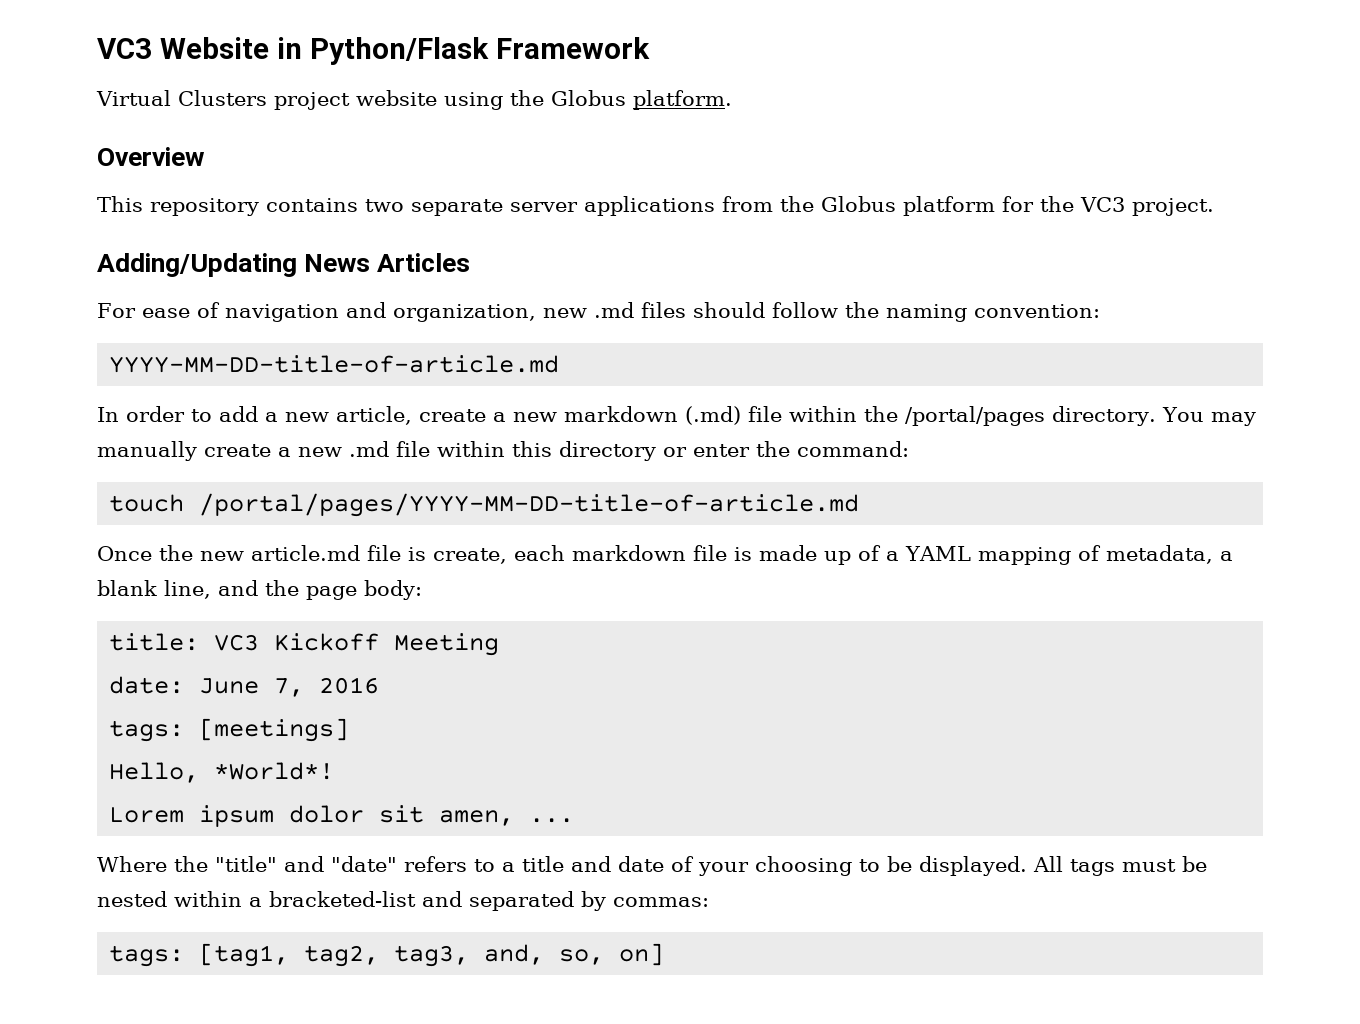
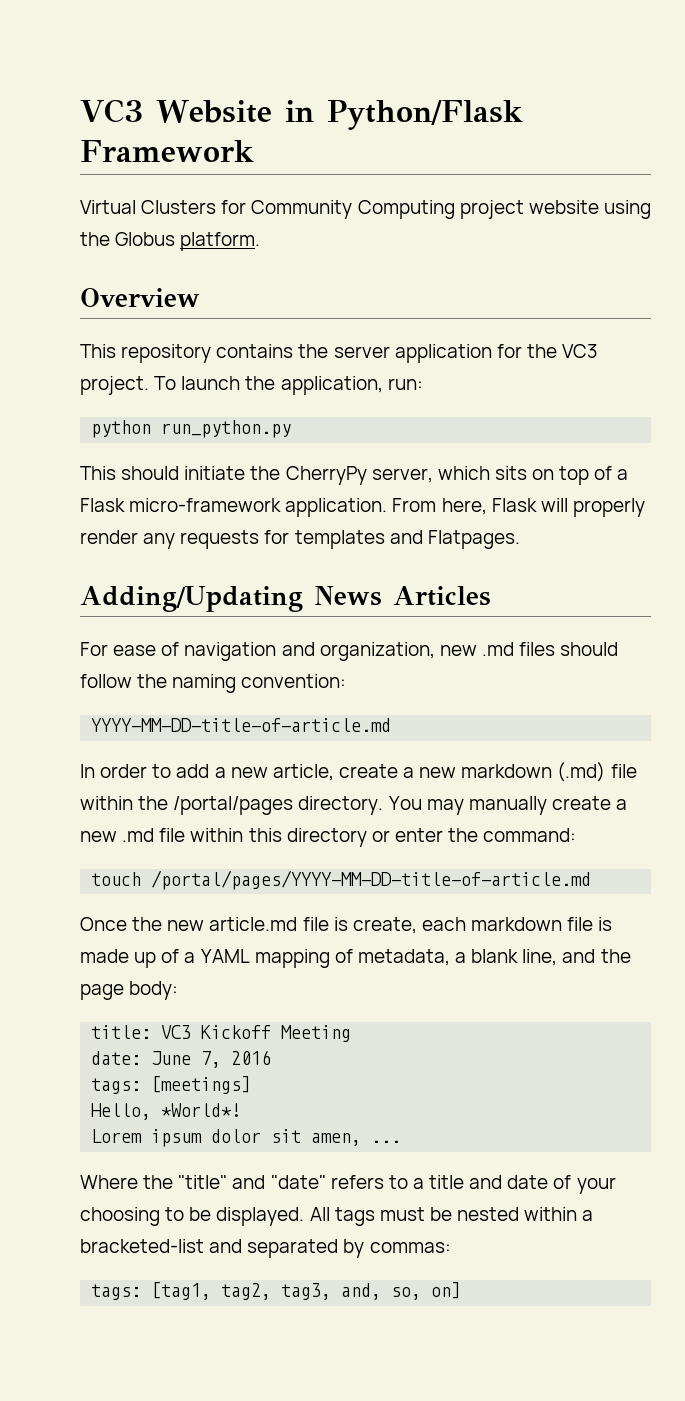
- Virtual Clusters project website using the Globus platform.
+ Virtual Clusters for Community Computing project website using the Globus platform.
- This repository contains two separate server applications from the Globus platform for the VC3 project.
+ This repository contains the server application for the VC3 project. To launch the application, run:
+ python run_python.py
+ This should initiate the CherryPy server, which sits on top of a Flask micro-framework application. From here, Flask will properly render any requests for templates and Flatpages.

